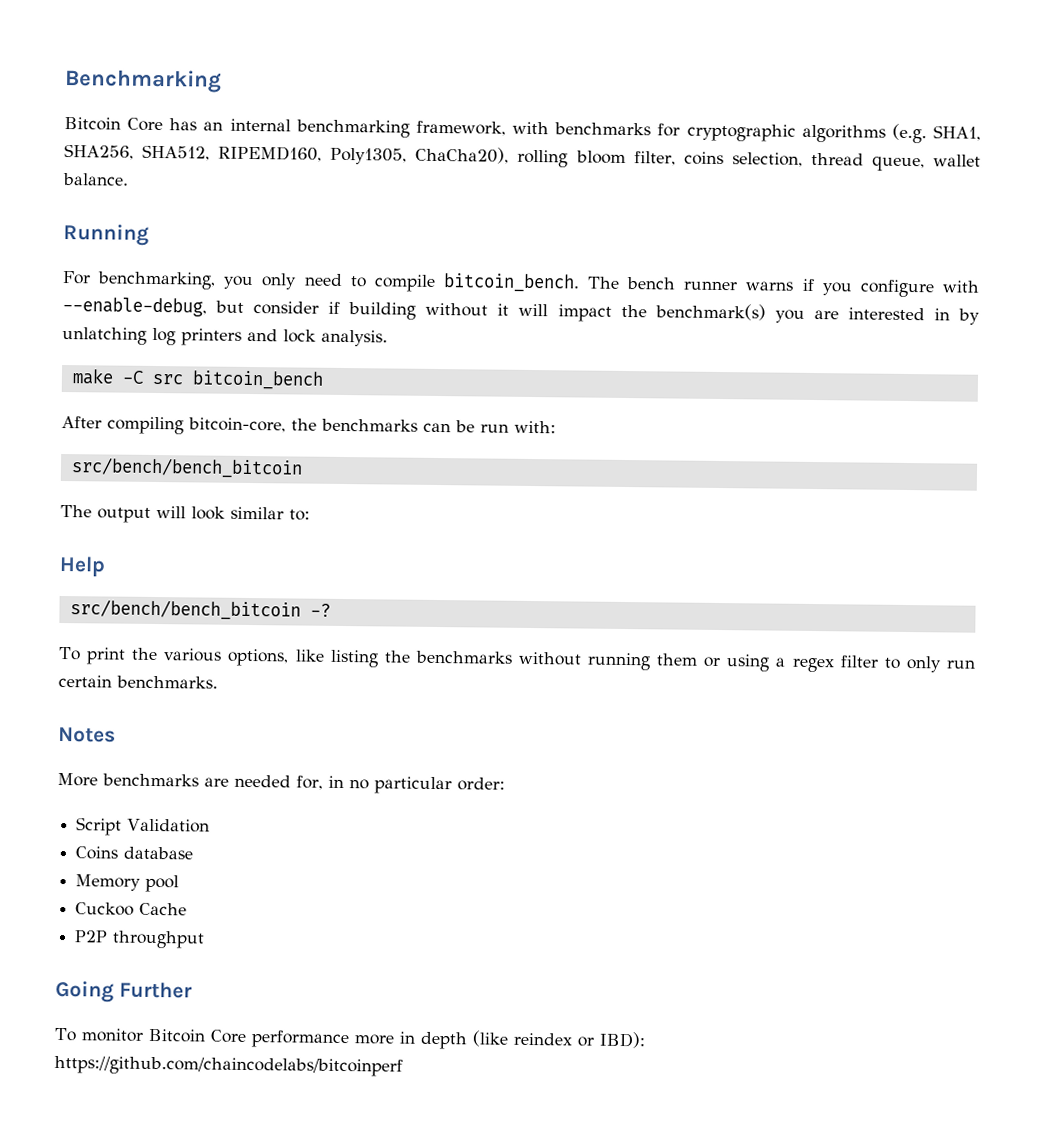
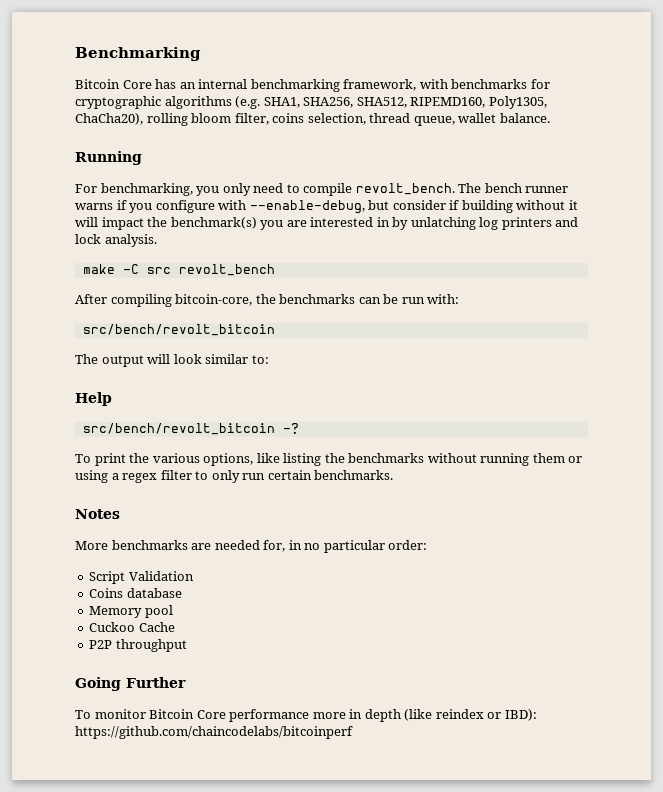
- For benchmarking, you only need to compile bitcoin_bench.
+ For benchmarking, you only need to compile revolt_bench.
- make -C src bitcoin_bench
+ make -C src revolt_bench
  After compiling bitcoin-core, the benchmarks can be run with:
- src/bench/bench_bitcoin
+ src/bench/revolt_bitcoin
- src/bench/bench_bitcoin -?
+ src/bench/revolt_bitcoin -?

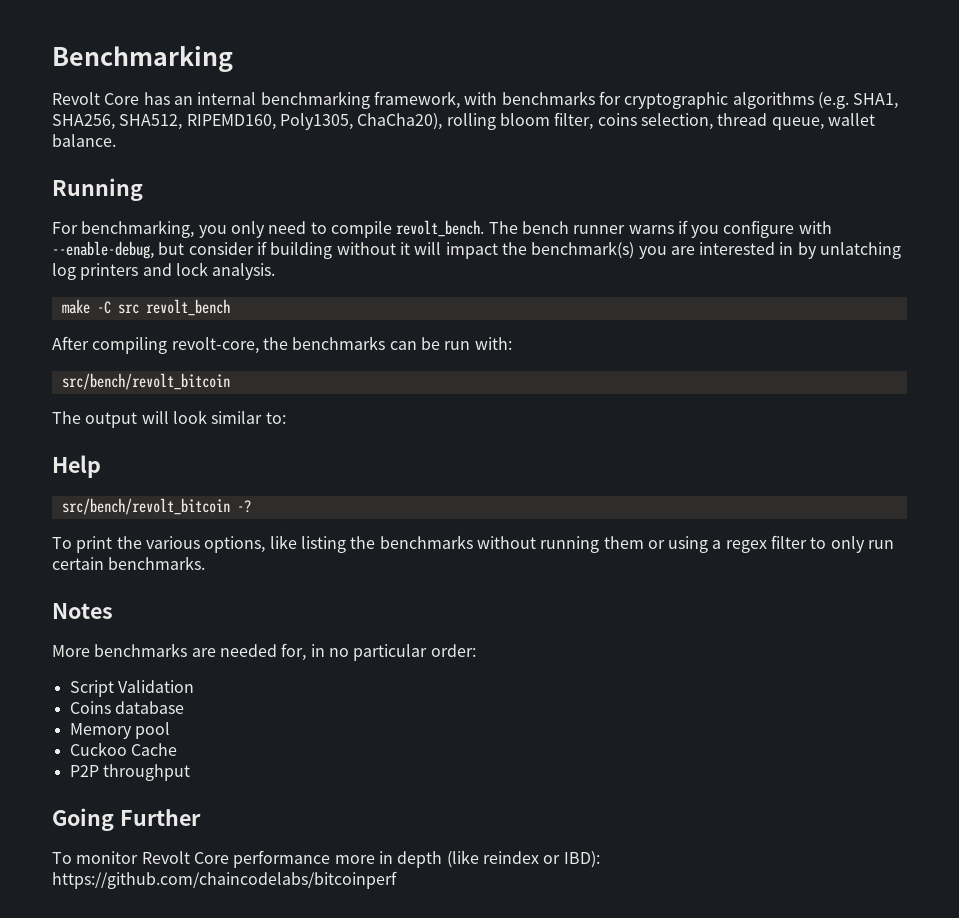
- Bitcoin Core has an internal benchmarking framework, with benchmarks for cryptographic algorithms (e.g. SHA1, SHA256, SHA512, RIPEMD160, Poly1305, ChaCha20), rolling bloom filter, coins selection, thread queue, wallet balance.
+ Revolt Core has an internal benchmarking framework, with benchmarks for cryptographic algorithms (e.g. SHA1, SHA256, SHA512, RIPEMD160, Poly1305, ChaCha20), rolling bloom filter, coins selection, thread queue, wallet balance.
- After compiling bitcoin-core, the benchmarks can be run with:
+ After compiling revolt-core, the benchmarks can be run with:
- To monitor Bitcoin Core performance more in depth (like reindex or IBD): https://github.com/chaincodelabs/bitcoinperf
+ To monitor Revolt Core performance more in depth (like reindex or IBD): https://github.com/chaincodelabs/bitcoinperf

